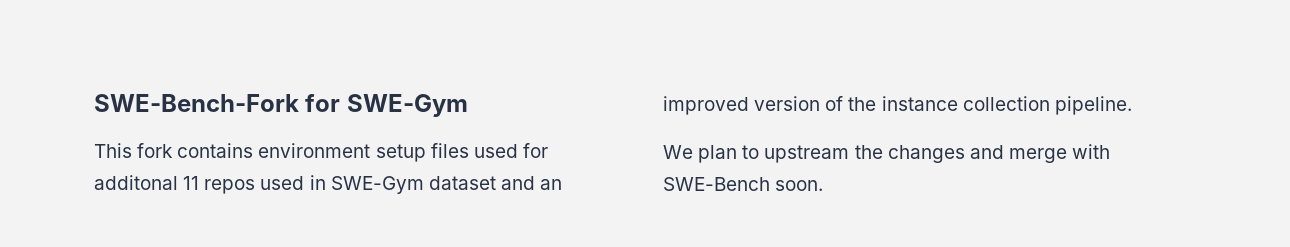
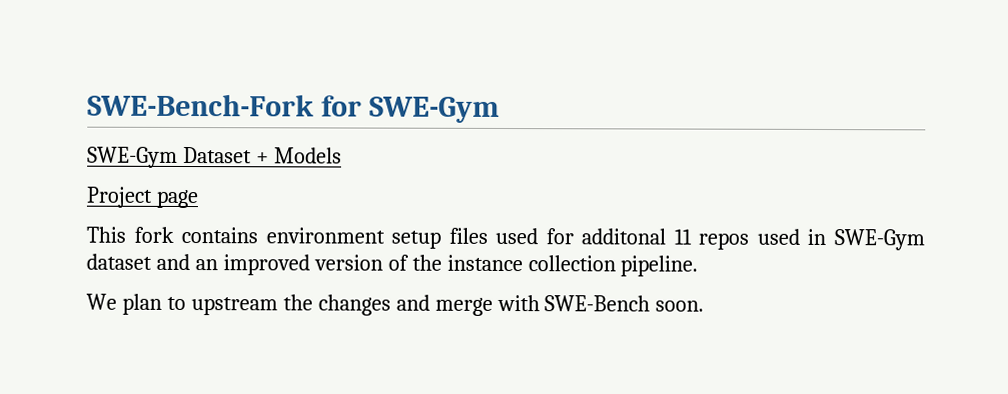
+ SWE-Gym Dataset + Models
+ Project page

